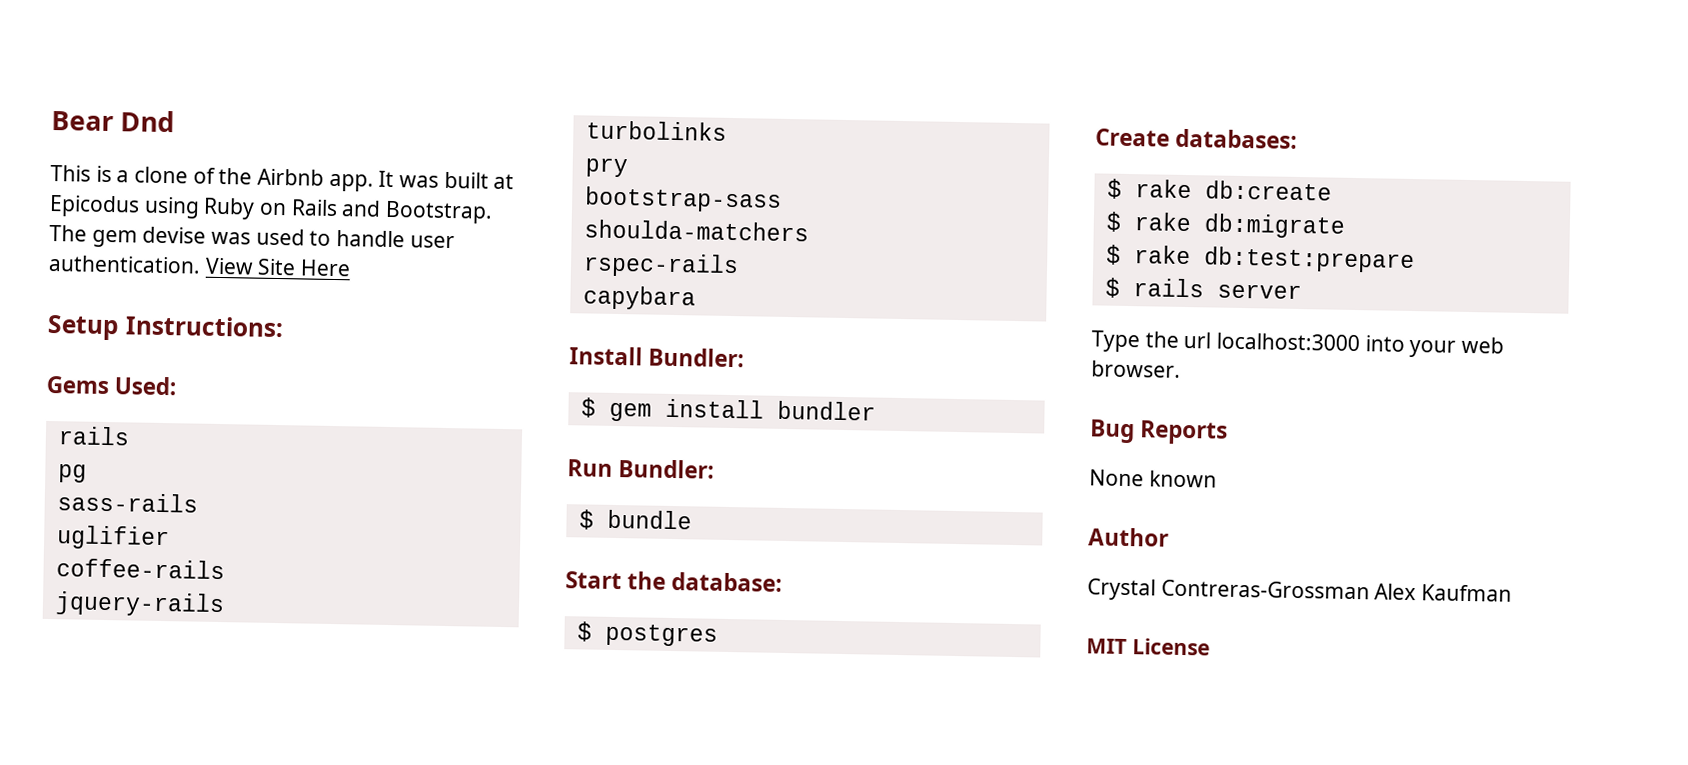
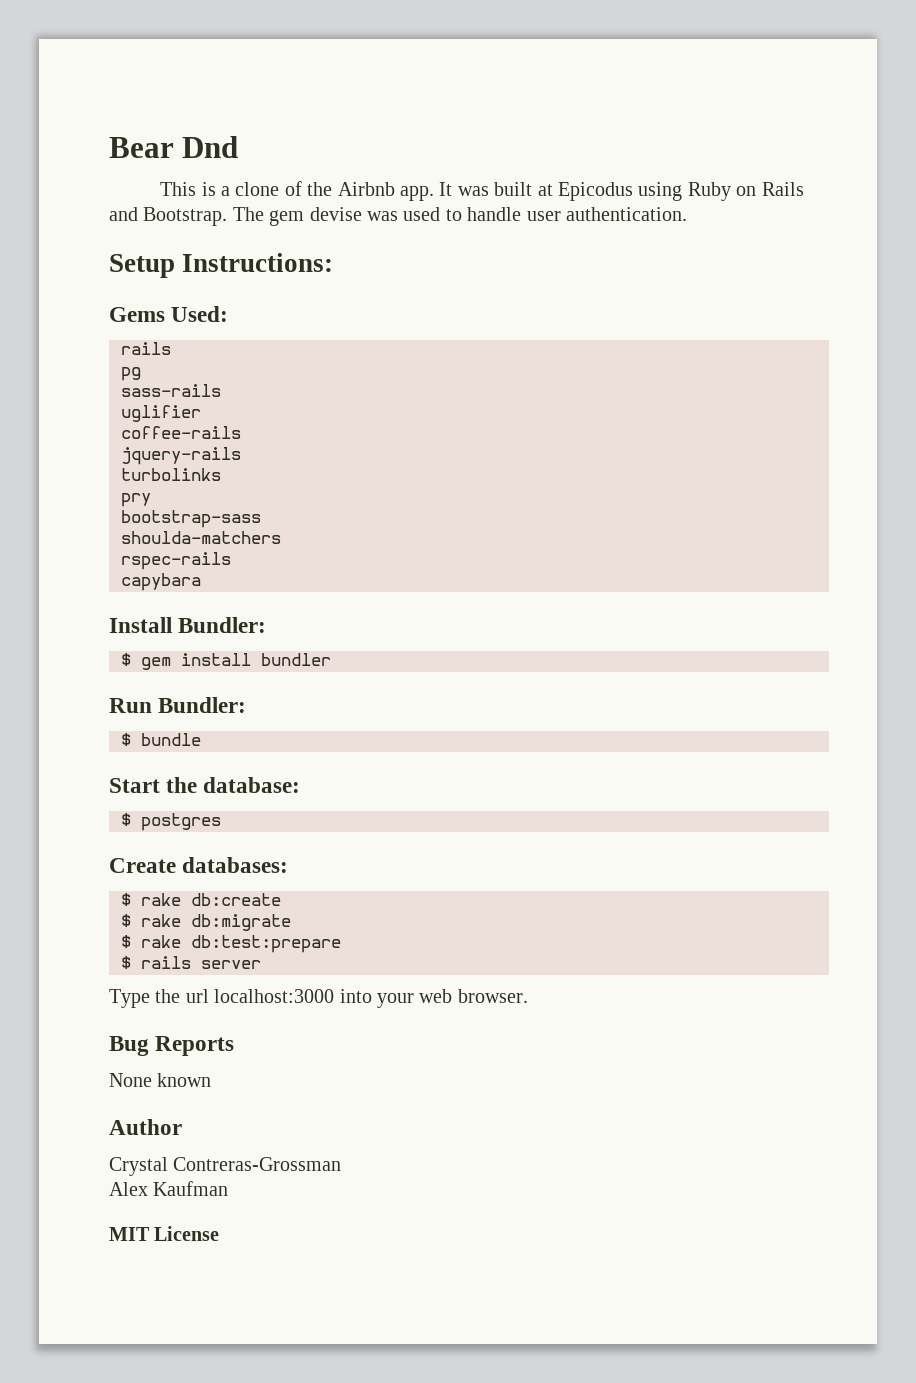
- View Site Here
- Crystal Contreras-Grossman Alex Kaufman
+ Crystal Contreras-Grossman
+ Alex Kaufman

